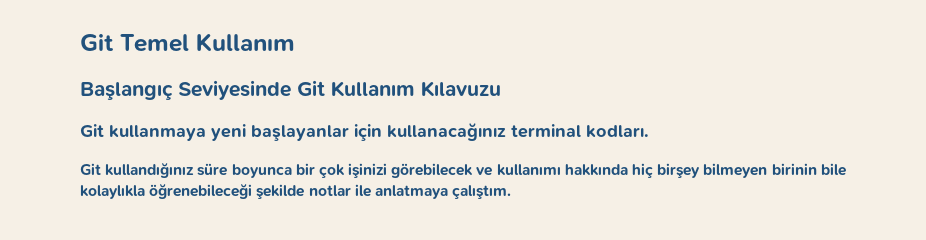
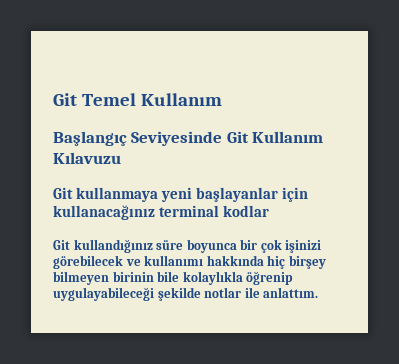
- Git kullanmaya yeni başlayanlar için kullanacağınız terminal kodları.
+ Git kullanmaya yeni başlayanlar için kullanacağınız terminal kodlar
- Git kullandığınız süre boyunca bir çok işinizi görebilecek ve kullanımı hakkında hiç birşey bilmeyen birinin bile kolaylıkla öğrenebileceği şekilde notlar ile anlatmaya çalıştım.
+ Git kullandığınız süre boyunca bir çok işinizi görebilecek ve kullanımı hakkında hiç birşey bilmeyen birinin bile kolaylıkla öğrenip uygulayabileceği şekilde notlar ile anlattım.

